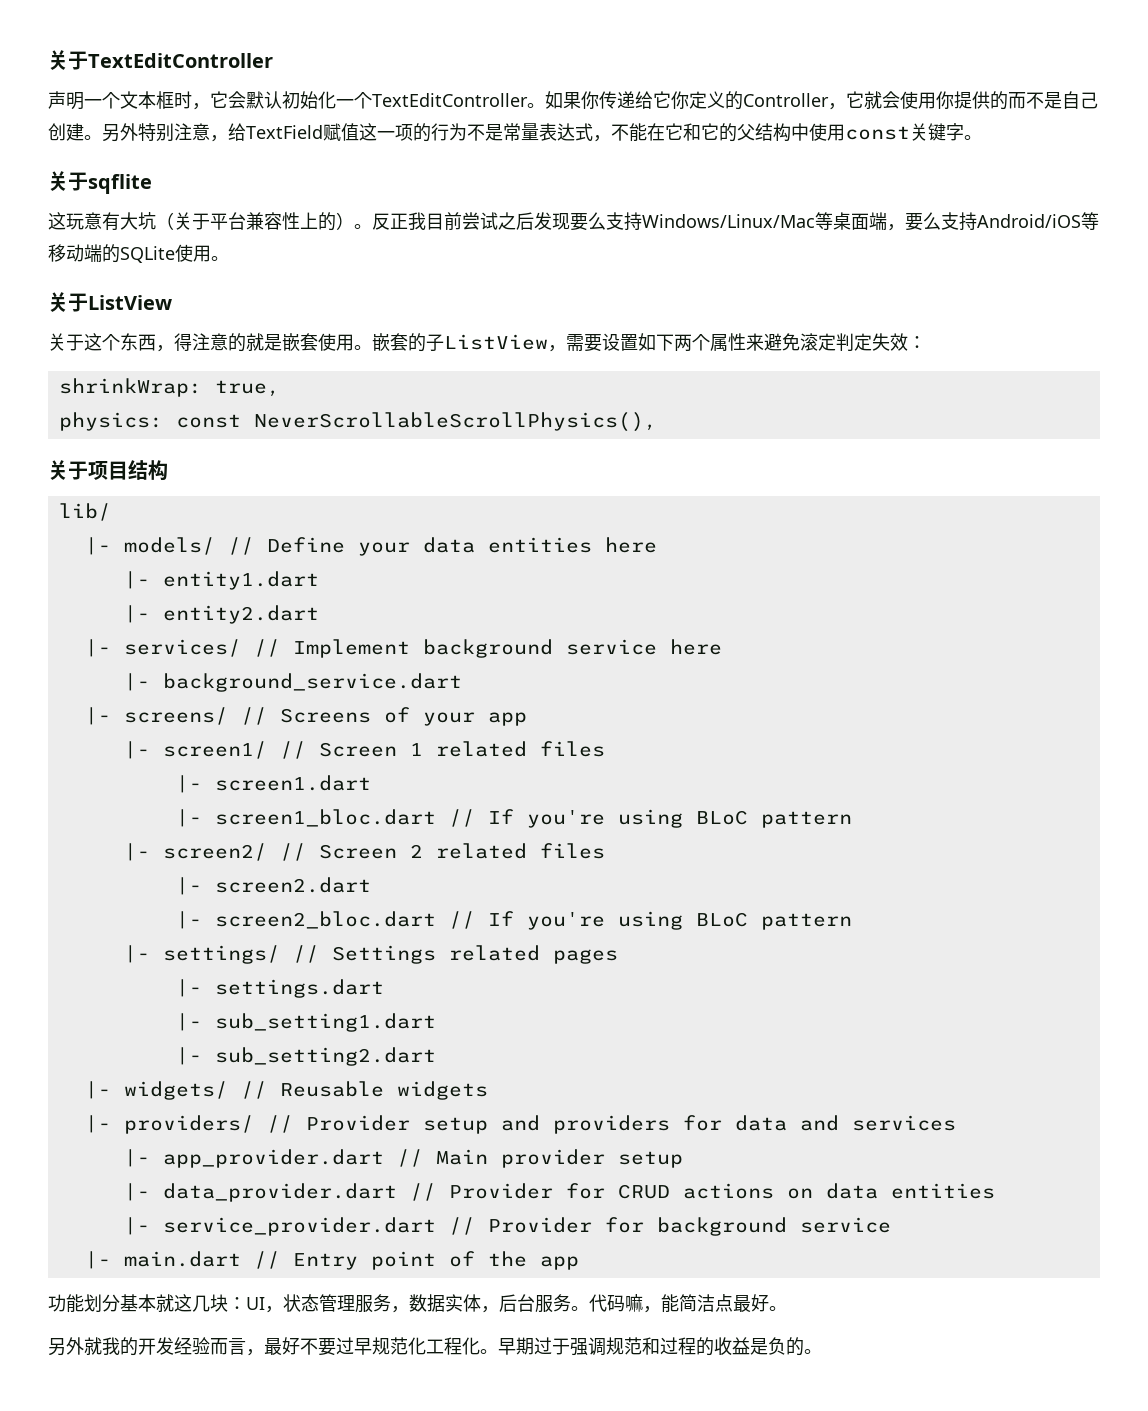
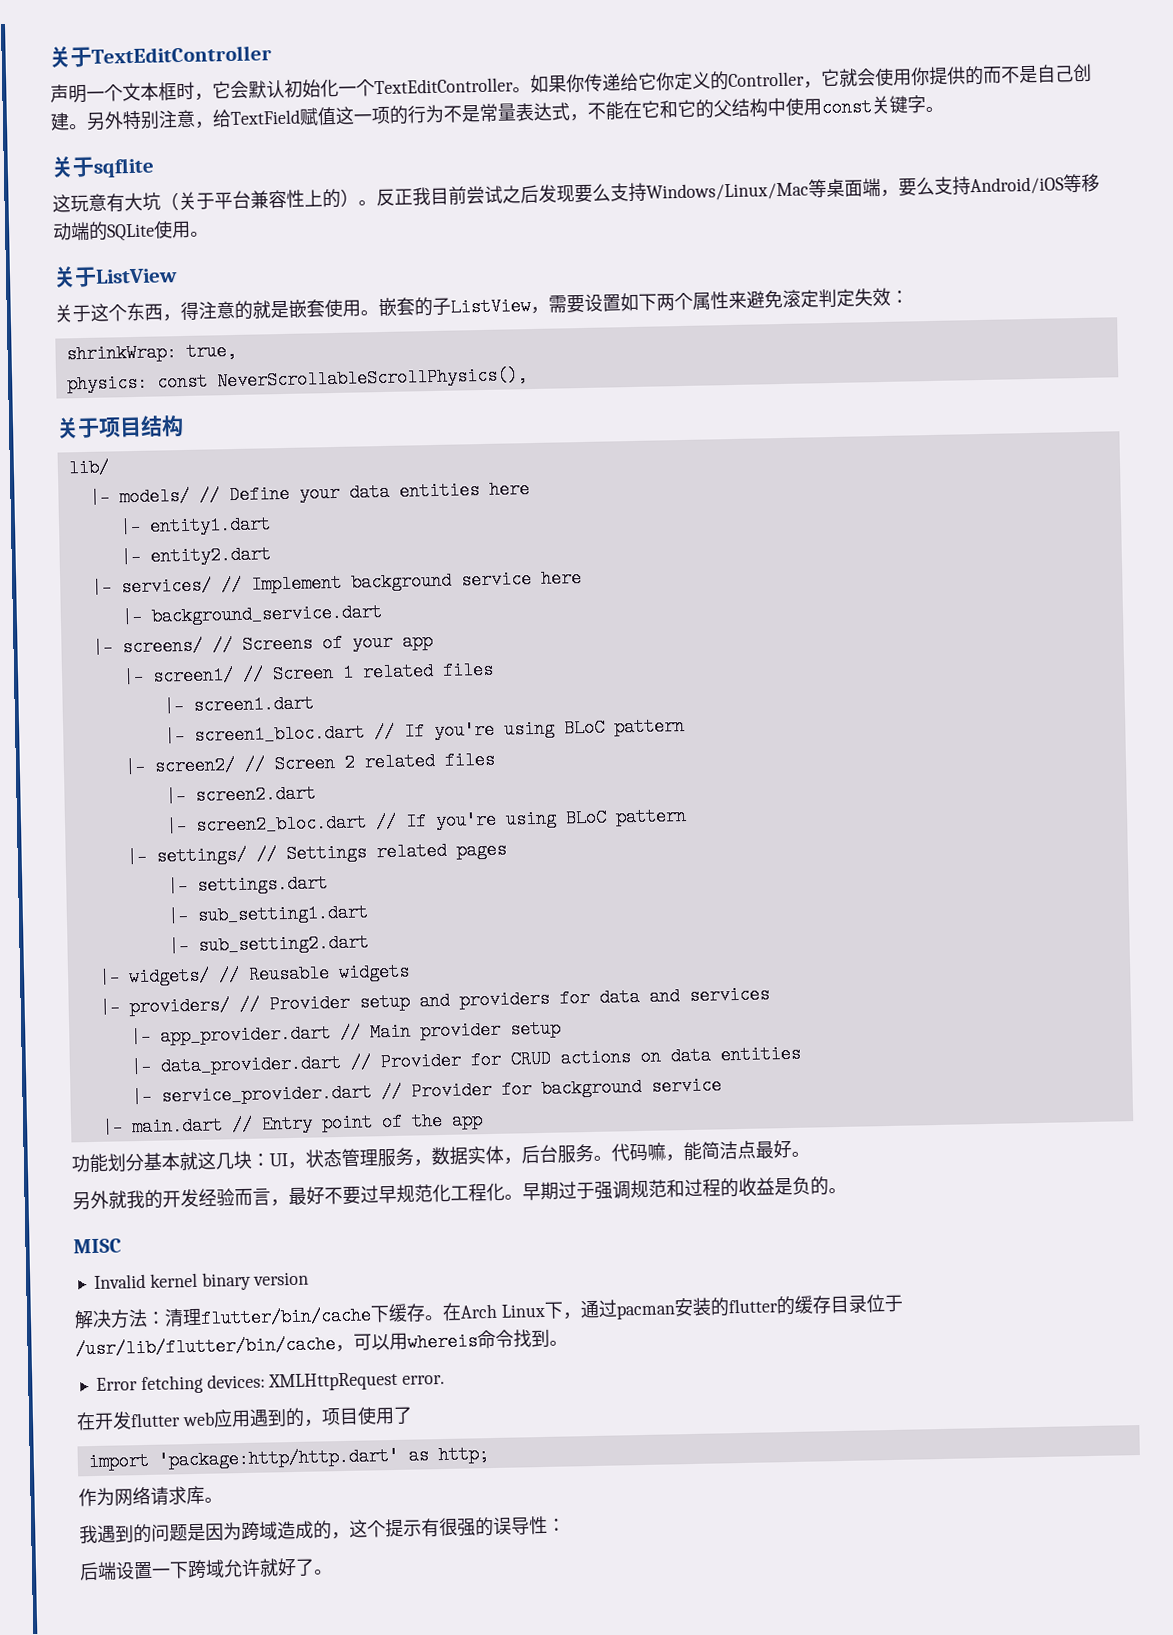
+ MISC
+ Invalid kernel binary version
+ 解决方法：清理flutter/bin/cache下缓存。在Arch Linux下，通过pacman安装的flutter的缓存目录位于/usr/lib/flutter/bin/cache，可以用whereis命令找到。
+ Error fetching devices: XMLHttpRequest error.
+ 在开发flutter web应用遇到的，项目使用了
+ import 'package:http/http.dart' as http;
+ 作为网络请求库。
+ 我遇到的问题是因为跨域造成的，这个提示有很强的误导性：
+ 后端设置一下跨域允许就好了。

